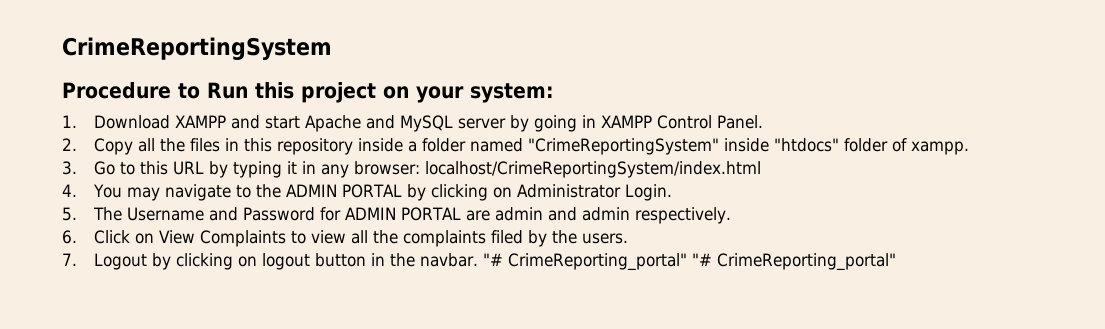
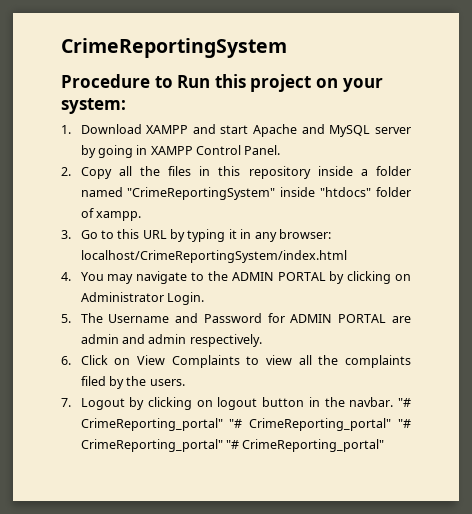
- "# CrimeReporting_portal" "# CrimeReporting_portal"
+ "# CrimeReporting_portal" "# CrimeReporting_portal" "# CrimeReporting_portal" "# CrimeReporting_portal"

